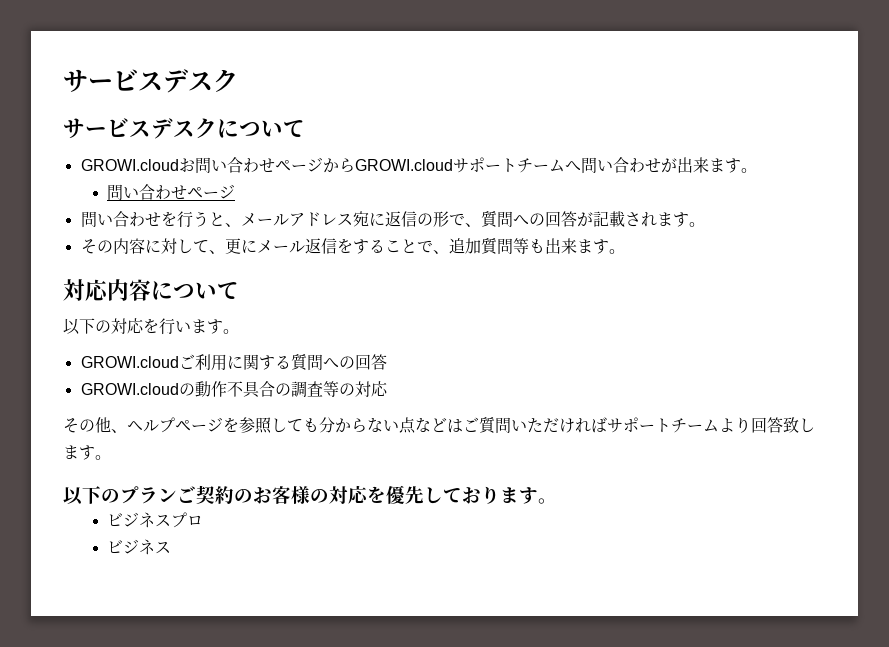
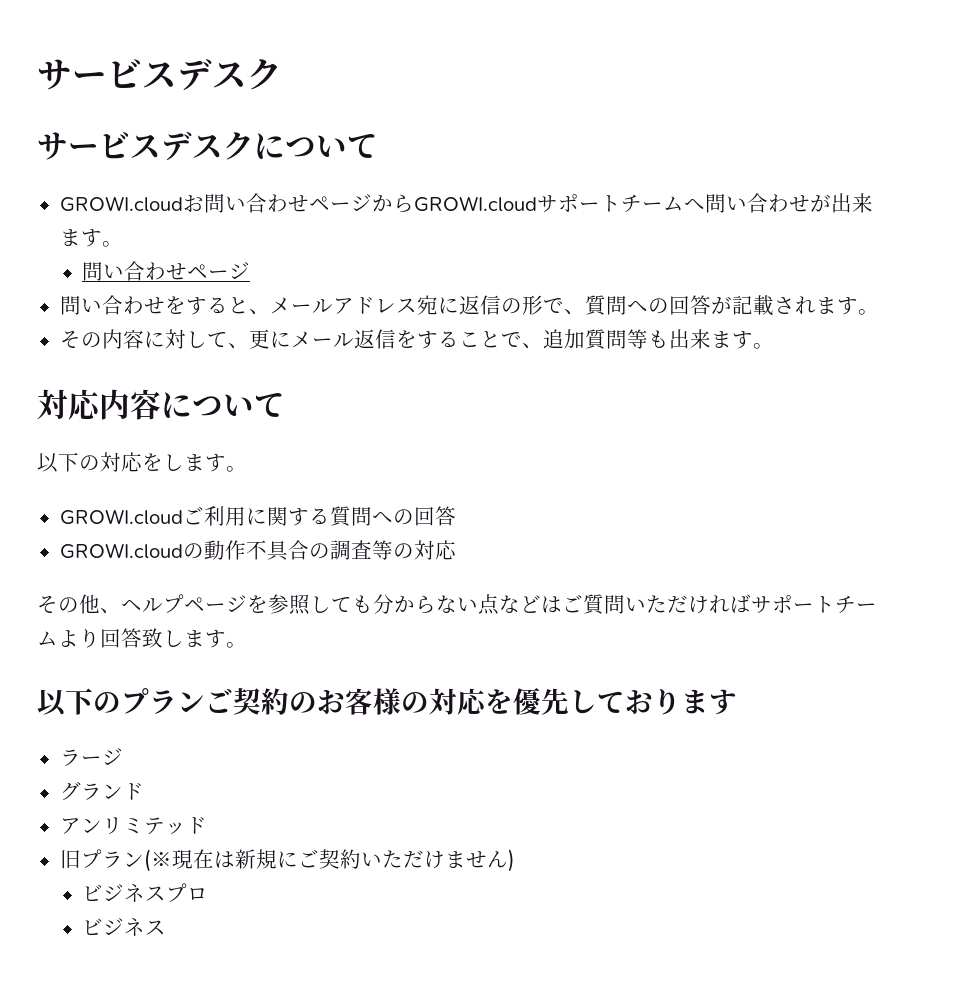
- 問い合わせを行うと、メールアドレス宛に返信の形で、質問への回答が記載されます。
+ 問い合わせをすると、メールアドレス宛に返信の形で、質問への回答が記載されます。
- 以下の対応を行います。
+ 以下の対応をします。
- 以下のプランご契約のお客様の対応を優先しております。
+ 以下のプランご契約のお客様の対応を優先しております
+ ラージ
+ グランド
+ アンリミテッド
+ 旧プラン(※現在は新規にご契約いただけません)

